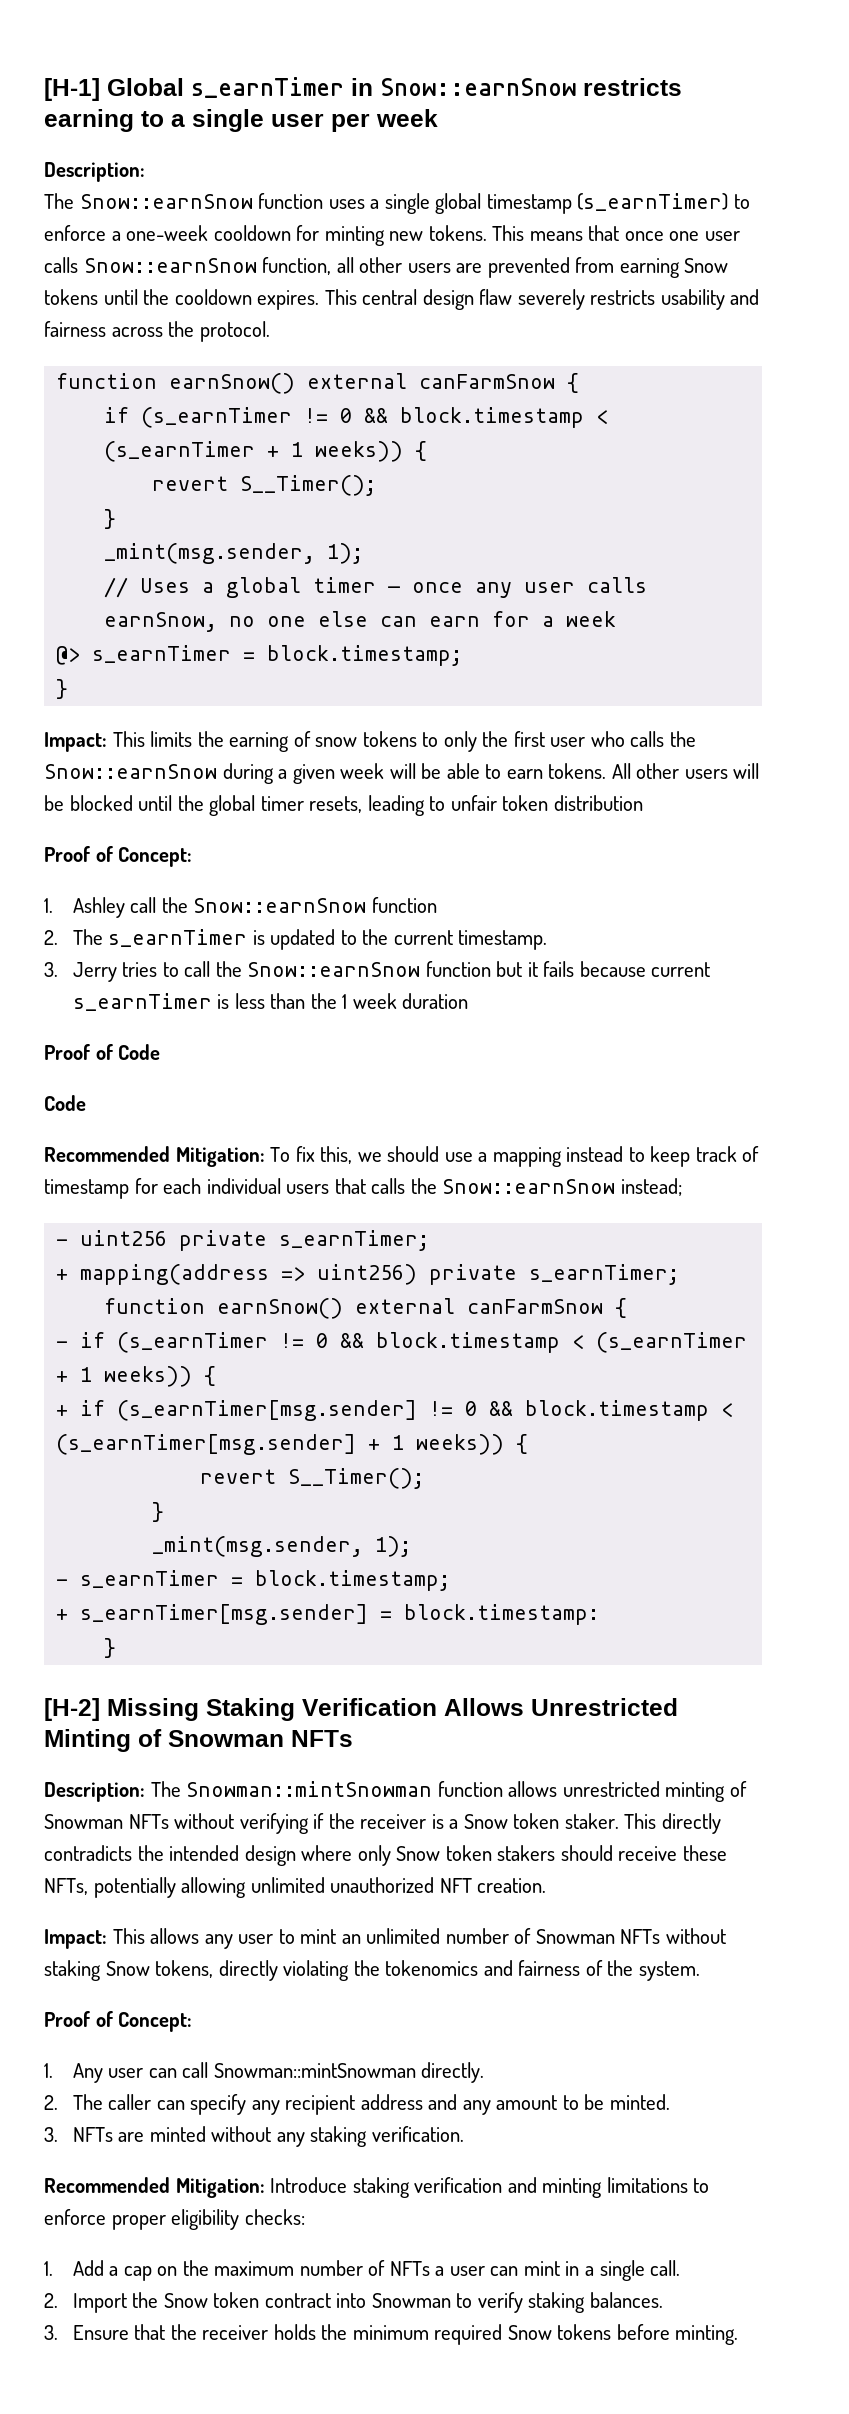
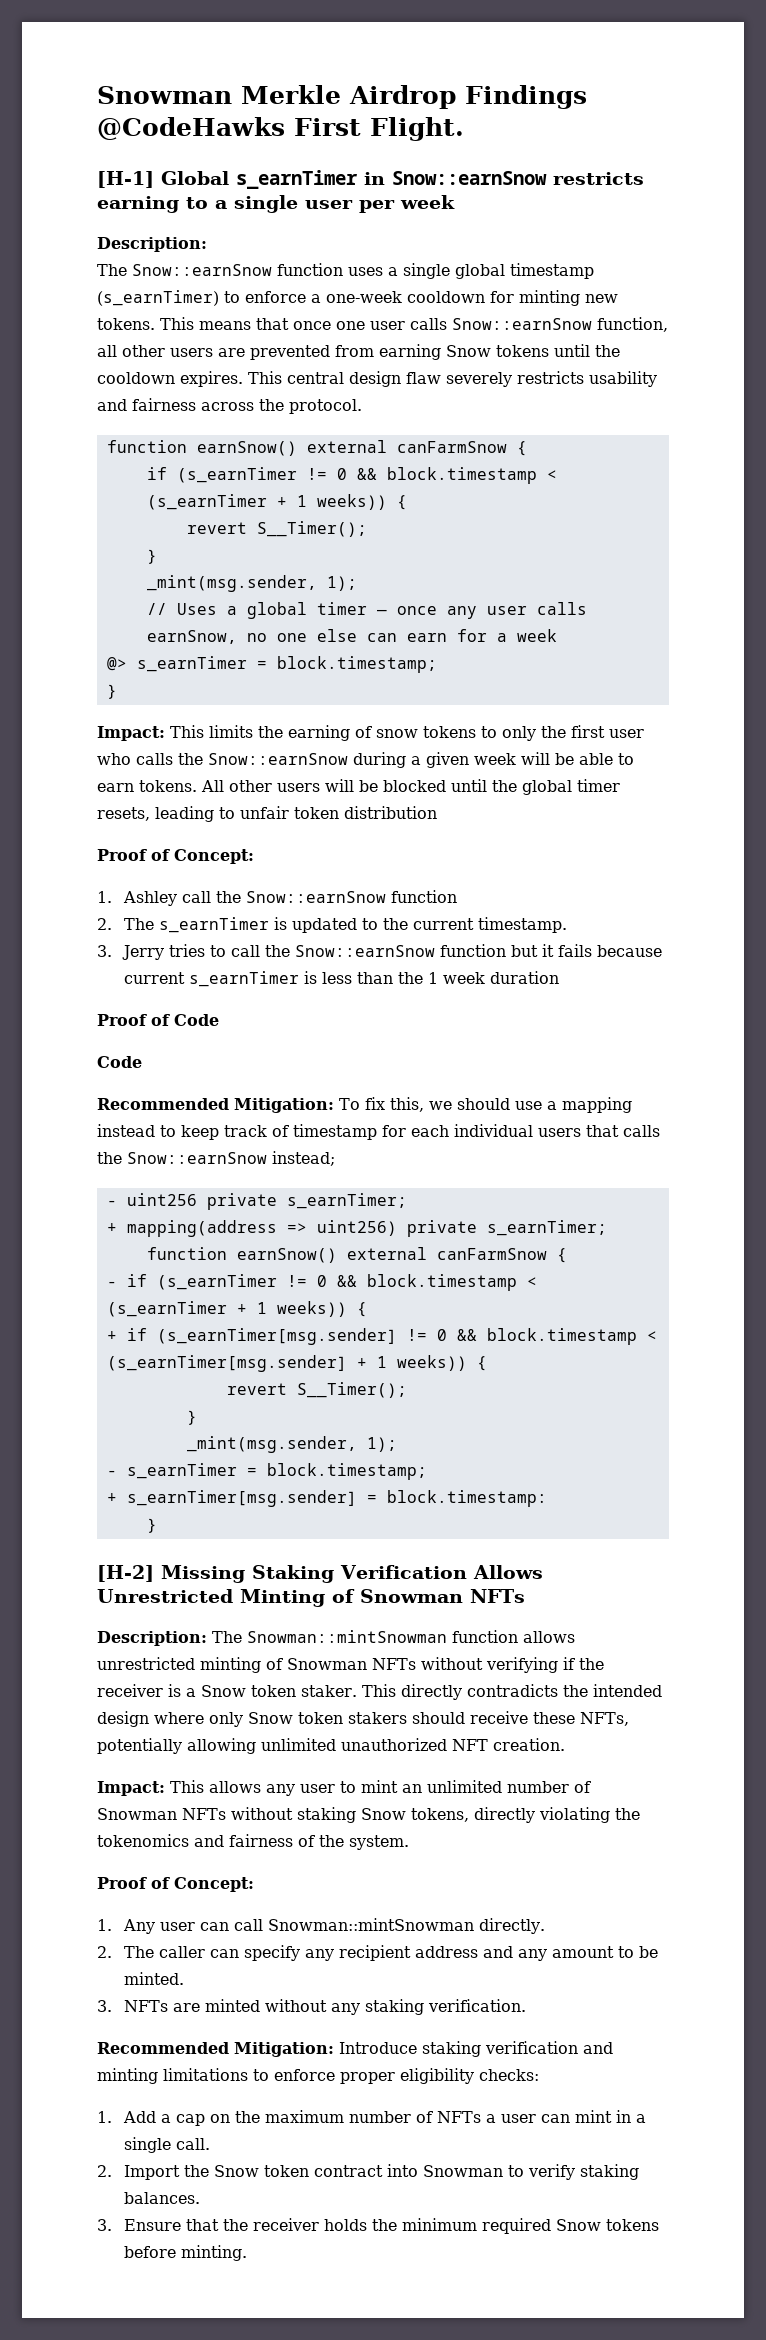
+ Snowman Merkle Airdrop Findings @CodeHawks First Flight.

